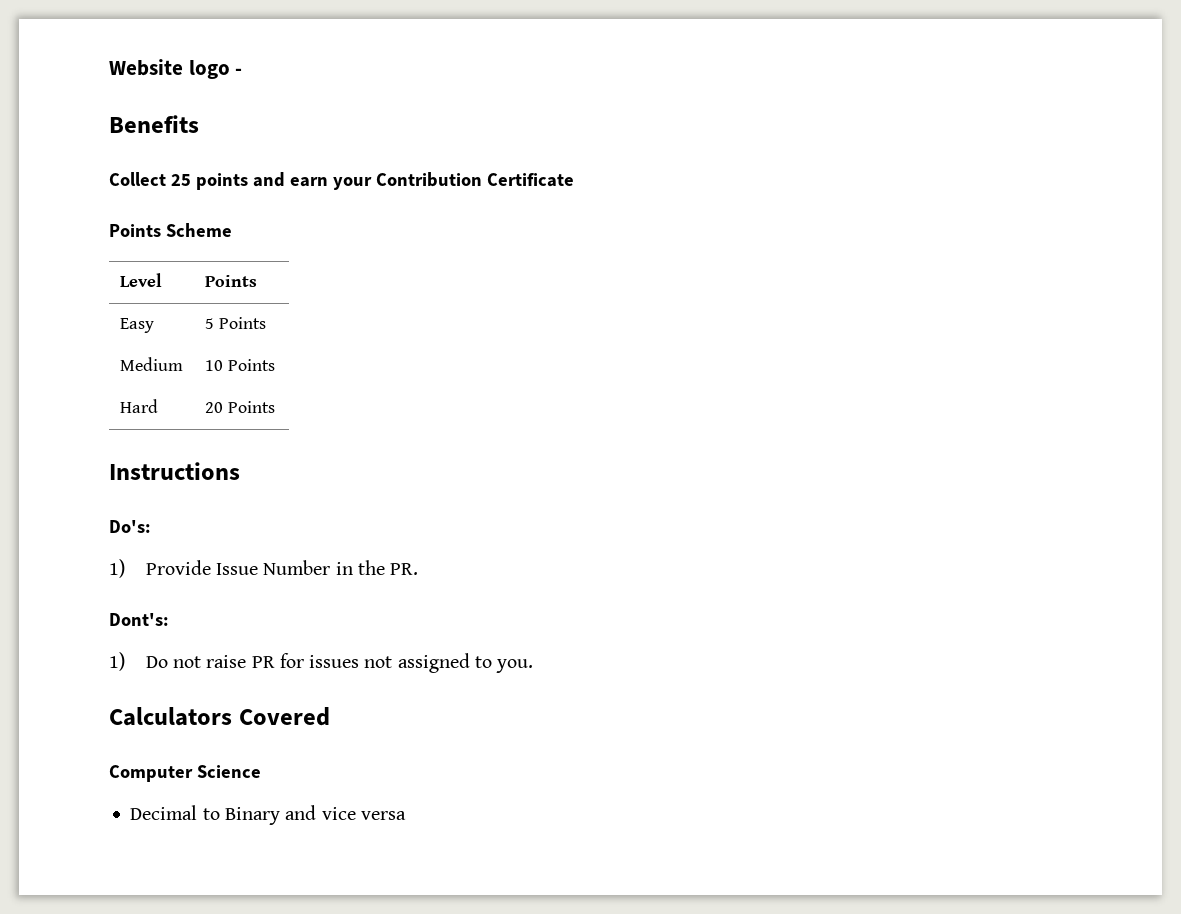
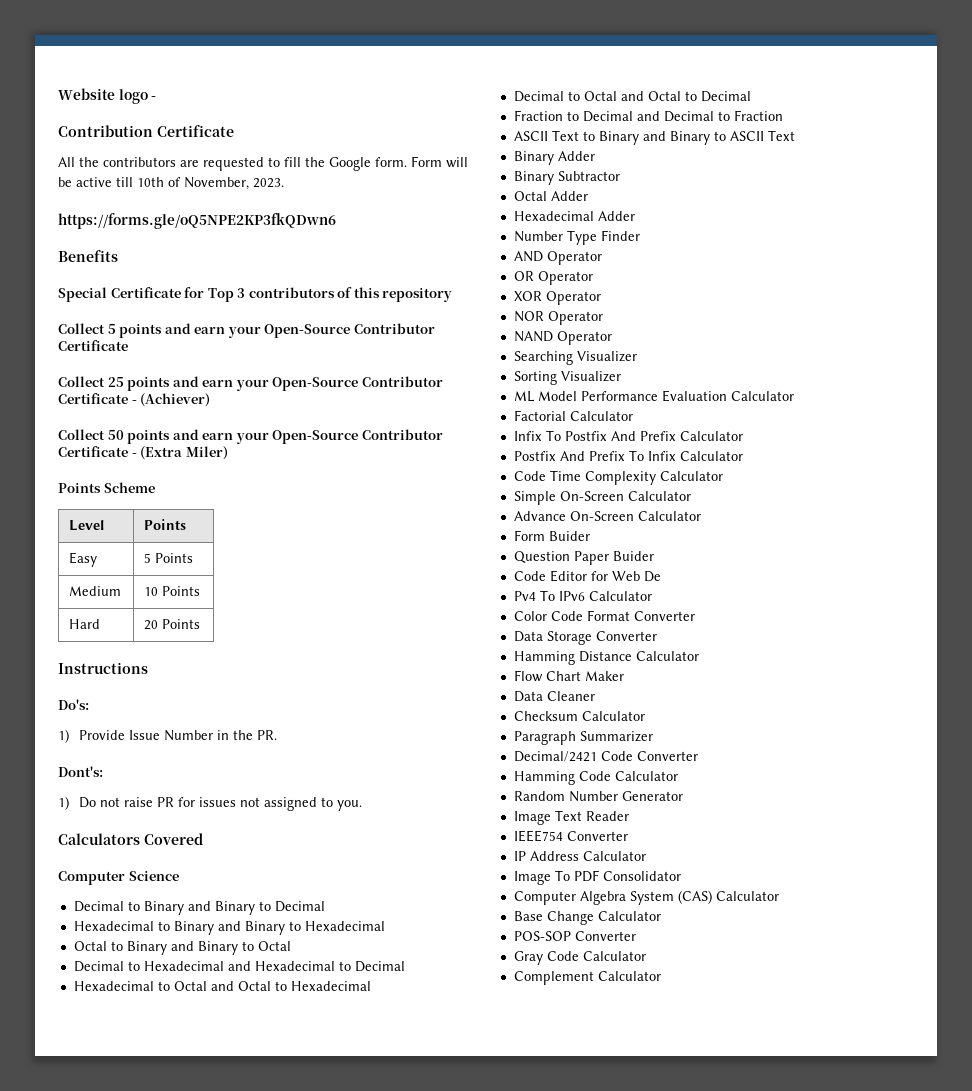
+ Contribution Certificate
+ All the contributors are requested to fill the Google form. Form will be active till 10th of November, 2023.
+ https://forms.gle/oQ5NPE2KP3fkQDwn6
  Benefits
+ Special Certificate for Top 3 contributors of this repository
+ Collect 5 points and earn your Open-Source Contributor Certificate
- Collect 25 points and earn your Contribution Certificate
+ Collect 25 points and earn your Open-Source Contributor Certificate - (Achiever)
+ Collect 50 points and earn your Open-Source Contributor Certificate - (Extra Miler)
- Decimal to Binary and vice versa
+ Decimal to Binary and Binary to Decimal
+ Hexadecimal to Binary and Binary to Hexadecimal
+ Octal to Binary and Binary to Octal
+ Decimal to Hexadecimal and Hexadecimal to Decimal
+ Hexadecimal to Octal and Octal to Hexadecimal
+ Decimal to Octal and Octal to Decimal
+ Fraction to Decimal and Decimal to Fraction
+ ASCII Text to Binary and Binary to ASCII Text
+ Binary Adder
+ Binary Subtractor
+ Octal Adder
+ Hexadecimal Adder
+ Number Type Finder
+ AND Operator
+ OR Operator
+ XOR Operator
+ NOR Operator
+ NAND Operator
+ Searching Visualizer
+ Sorting Visualizer
+ ML Model Performance Evaluation Calculator
+ Factorial Calculator
+ Infix To Postfix And Prefix Calculator
+ Postfix And Prefix To Infix Calculator
+ Code Time Complexity Calculator
+ Simple On-Screen Calculator
+ Advance On-Screen Calculator
+ Form Buider
+ Question Paper Buider
+ Code Editor for Web De
+ Pv4 To IPv6 Calculator
+ Color Code Format Converter
+ Data Storage Converter
+ Hamming Distance Calculator
+ Flow Chart Maker
+ Data Cleaner
+ Checksum Calculator
+ Paragraph Summarizer
+ Decimal/2421 Code Converter
+ Hamming Code Calculator
+ Random Number Generator
+ Image Text Reader
+ IEEE754 Converter
+ IP Address Calculator
+ Image To PDF Consolidator
+ Computer Algebra System (CAS) Calculator
+ Base Change Calculator
+ POS-SOP Converter
+ Gray Code Calculator
+ Complement Calculator

